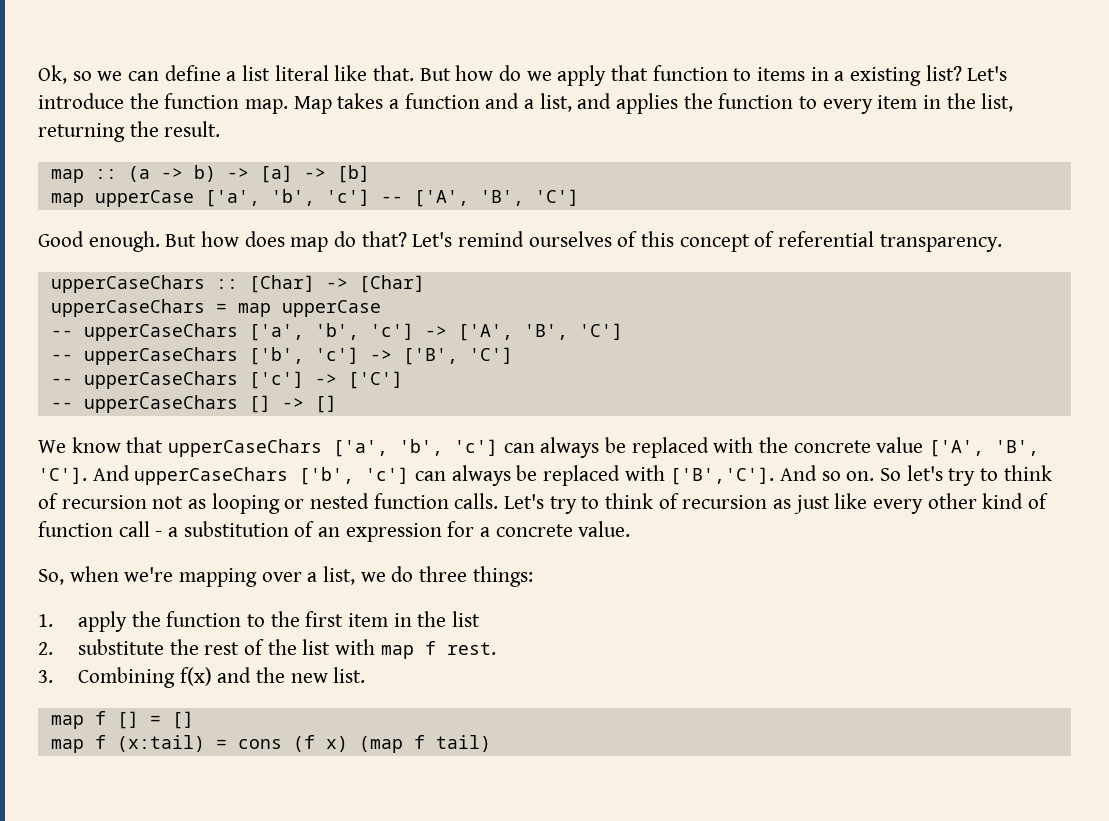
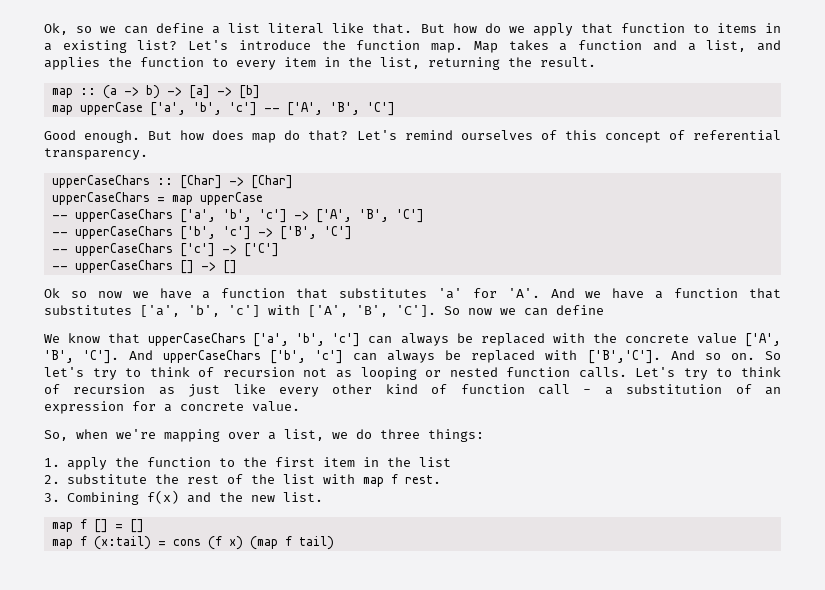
+ Ok so now we have a function that substitutes 'a' for 'A'. And we have a function that substitutes ['a', 'b', 'c'] with ['A', 'B', 'C']. So now we can define

